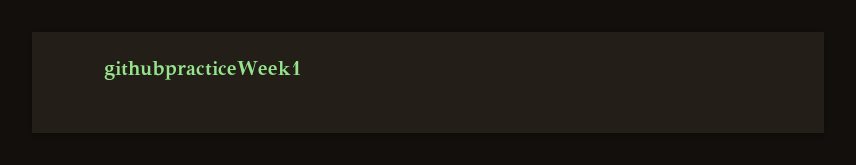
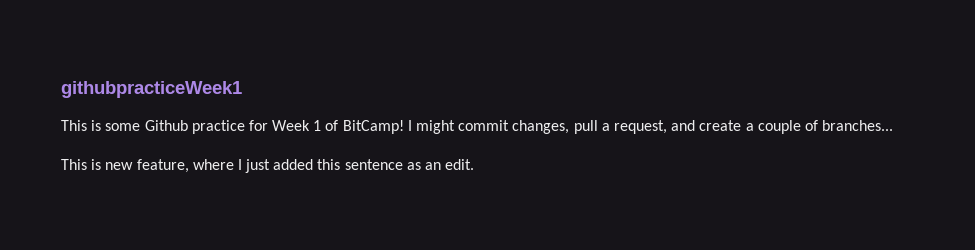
+ This is some Github practice for Week 1 of BitCamp! I might commit changes, pull a request, and create a couple of branches...
+ This is new feature, where I just added this sentence as an edit.

